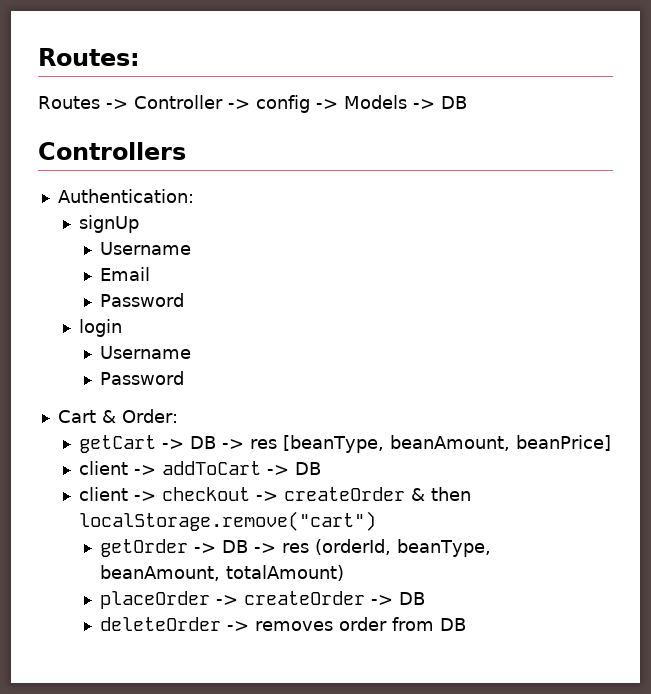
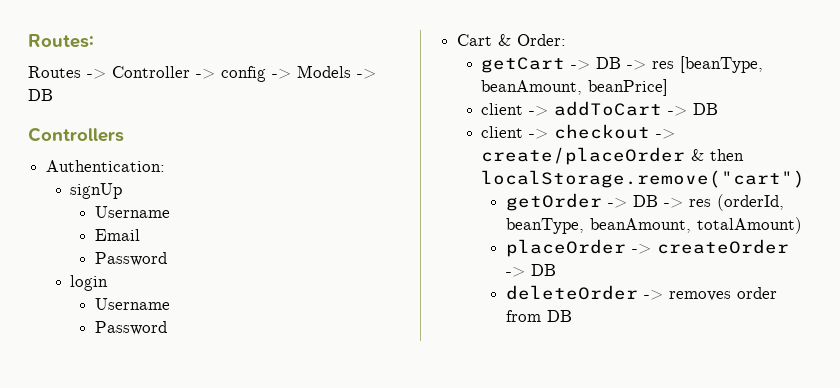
- client -> checkout -> createOrder & then localStorage.remove("cart")
+ client -> checkout -> create/placeOrder & then localStorage.remove("cart")

